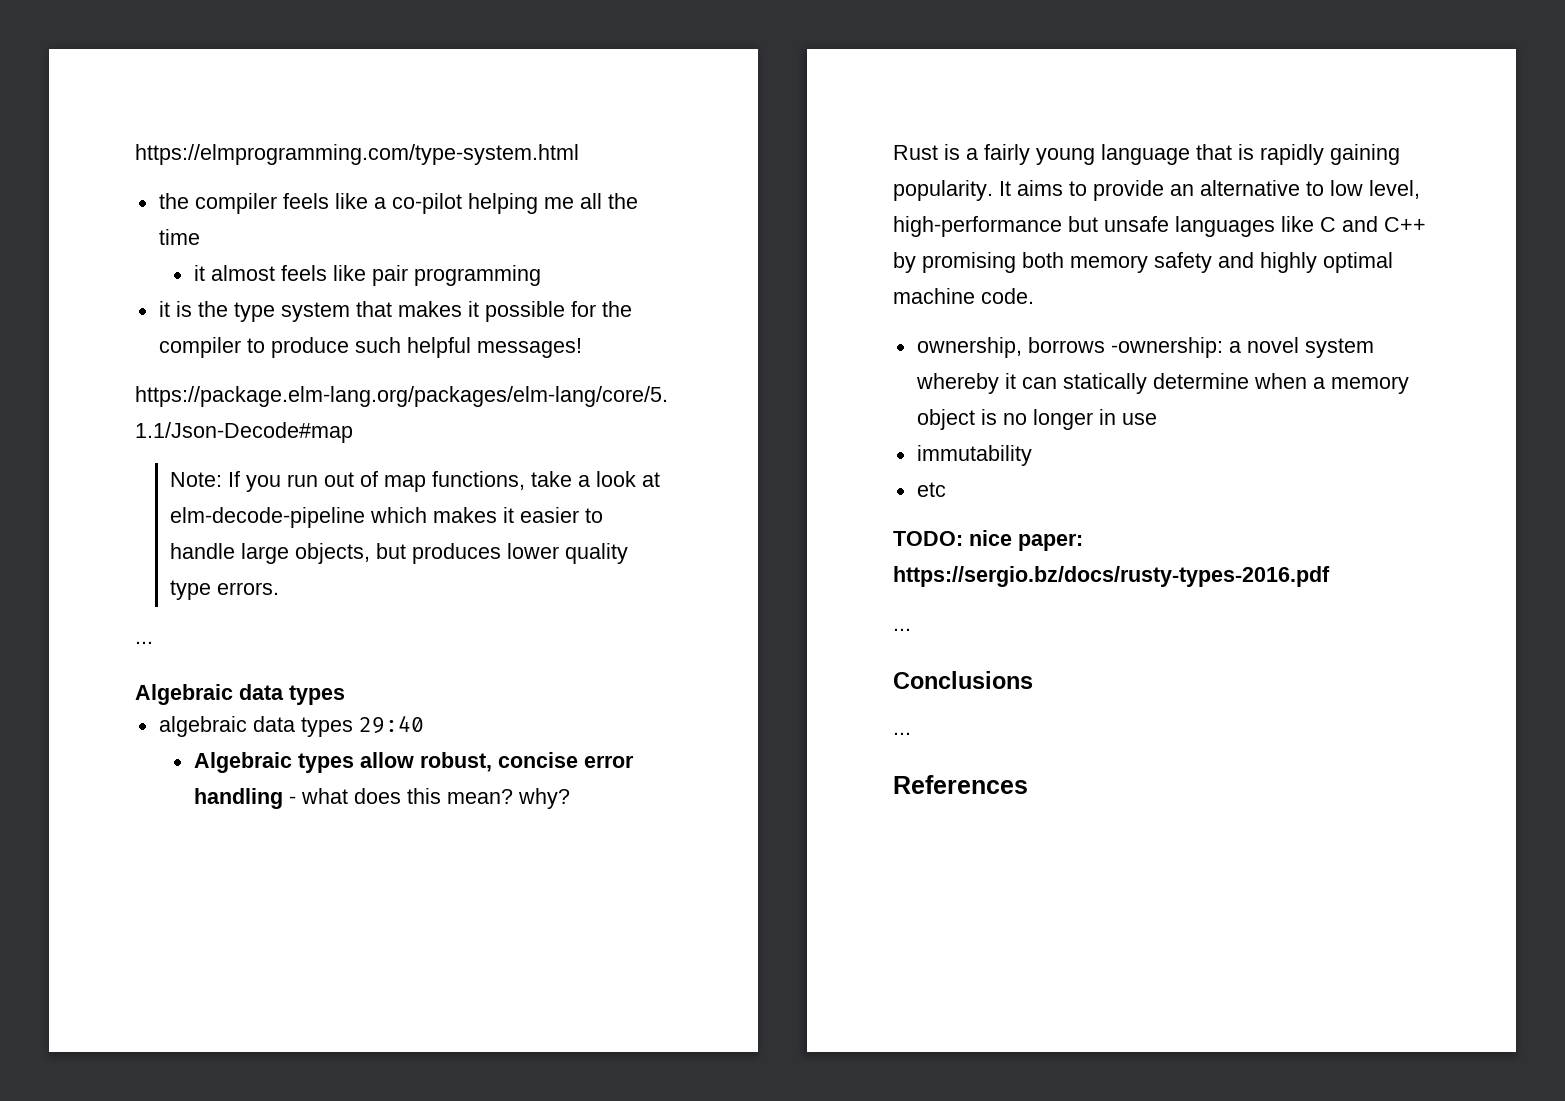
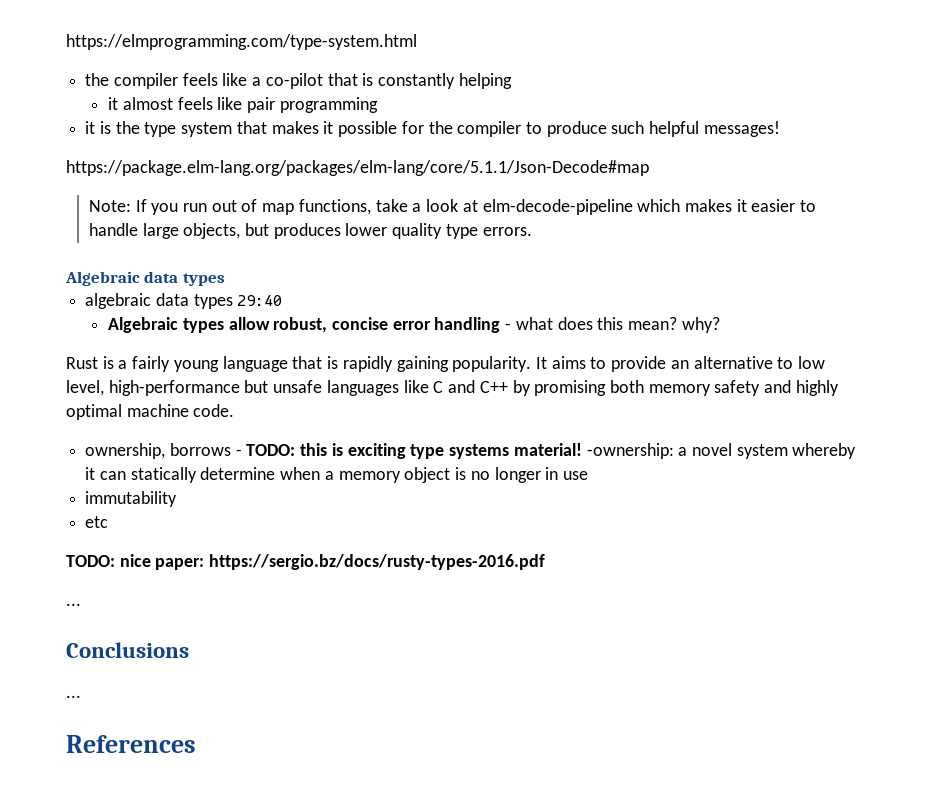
- the compiler feels like a co-pilot helping me all the time
+ the compiler feels like a co-pilot that is constantly helping
  Note: If you run out of map functions, take a look at elm-decode-pipeline which makes it easier to handle large objects, but produces lower quality type errors.
- ...
- ownership, borrows -ownership: a novel system whereby it can statically determine when a memory object is no longer in use
+ ownership, borrows - TODO: this is exciting type systems material! -ownership: a novel system whereby it can statically determine when a memory object is no longer in use

